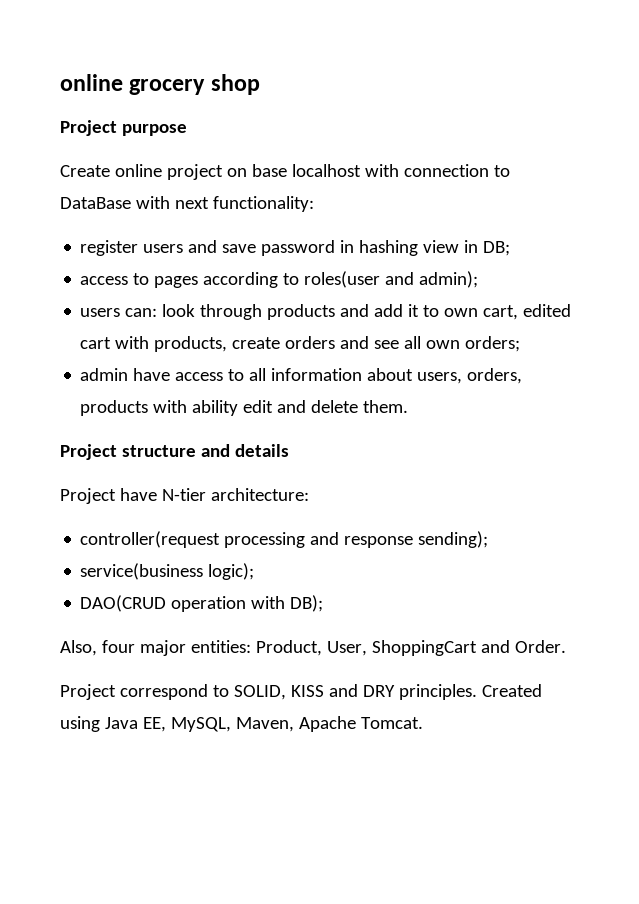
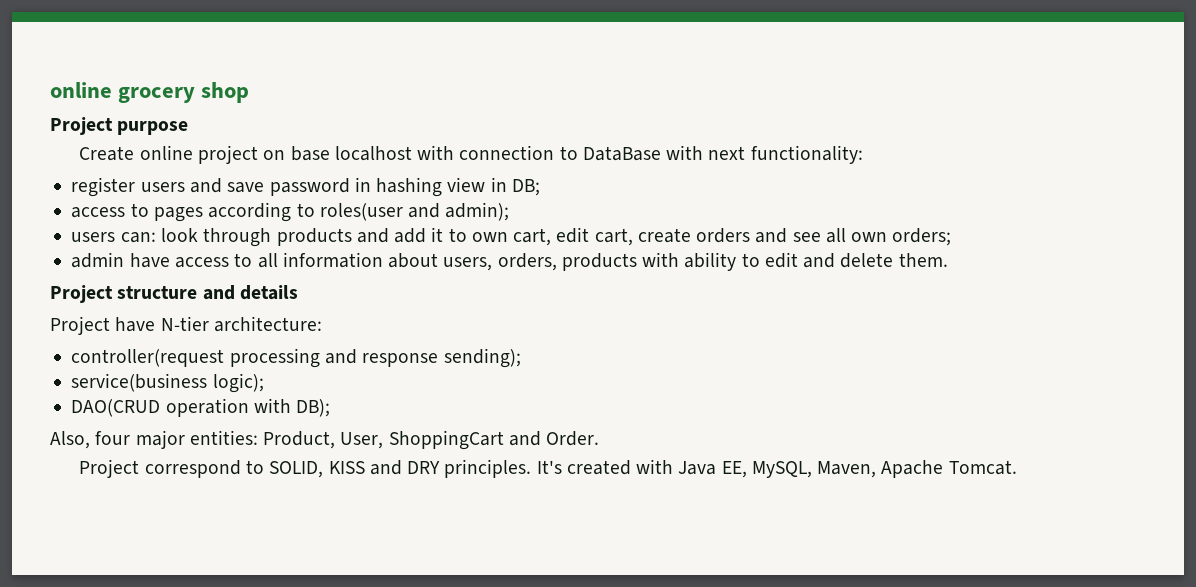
- users can: look through products and add it to own cart, edited cart with products, create orders and see all own orders;
+ users can: look through products and add it to own cart, edit cart, create orders and see all own orders;
- admin have access to all information about users, orders, products with ability edit and delete them.
+ admin have access to all information about users, orders, products with ability to edit and delete them.
- Created using Java EE, MySQL, Maven, Apache Tomcat.
+ It's created with Java EE, MySQL, Maven, Apache Tomcat.

